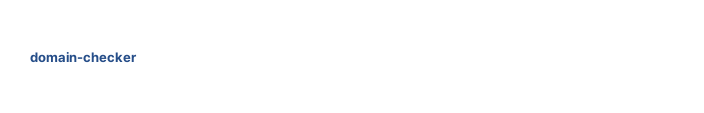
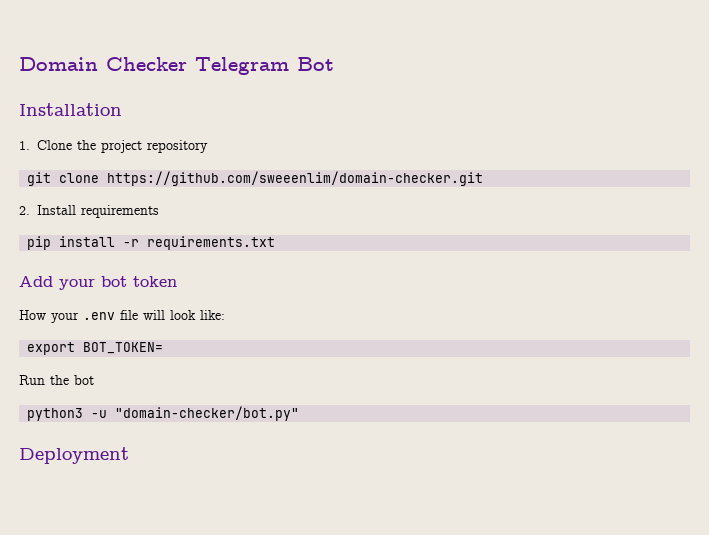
- domain-checker
+ Domain Checker Telegram Bot
+ Installation
+ 1. Clone the project repository
+ git clone https://github.com/sweeenlim/domain-checker.git
+ 2. Install requirements
+ pip install -r requirements.txt
+ Add your bot token
+ How your .env file will look like:
+ export BOT_TOKEN=
+ Run the bot
+ python3 -u "domain-checker/bot.py"
+ Deployment

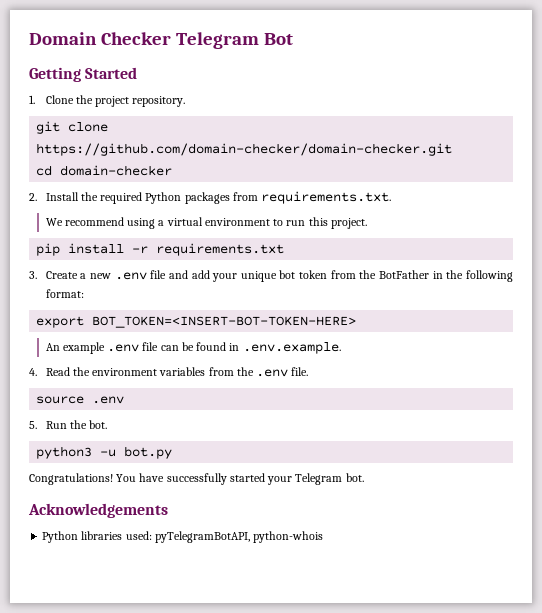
- Installation
+ Getting Started
- 1. Clone the project repository
+ 1. Clone the project repository.
- git clone https://github.com/sweeenlim/domain-checker.git
+ git clone https://github.com/domain-checker/domain-checker.git
+ cd domain-checker
- 2. Install requirements
+ 2. Install the required Python packages from requirements.txt.
+ We recommend using a virtual environment to run this project.
  pip install -r requirements.txt
- Add your bot token
- How your .env file will look like:
- export BOT_TOKEN=
- Run the bot
+ 3. Create a new .env file and add your unique bot token from the BotFather in the following format:
+ export BOT_TOKEN=<INSERT-BOT-TOKEN-HERE>
+ An example .env file can be found in .env.example.
+ 4. Read the environment variables from the .env file.
+ source .env
+ 5. Run the bot.
- python3 -u "domain-checker/bot.py"
- Deployment
+ python3 -u bot.py
+ Congratulations! You have successfully started your Telegram bot.
+ Acknowledgements
+ Python libraries used: pyTelegramBotAPI, python-whois

